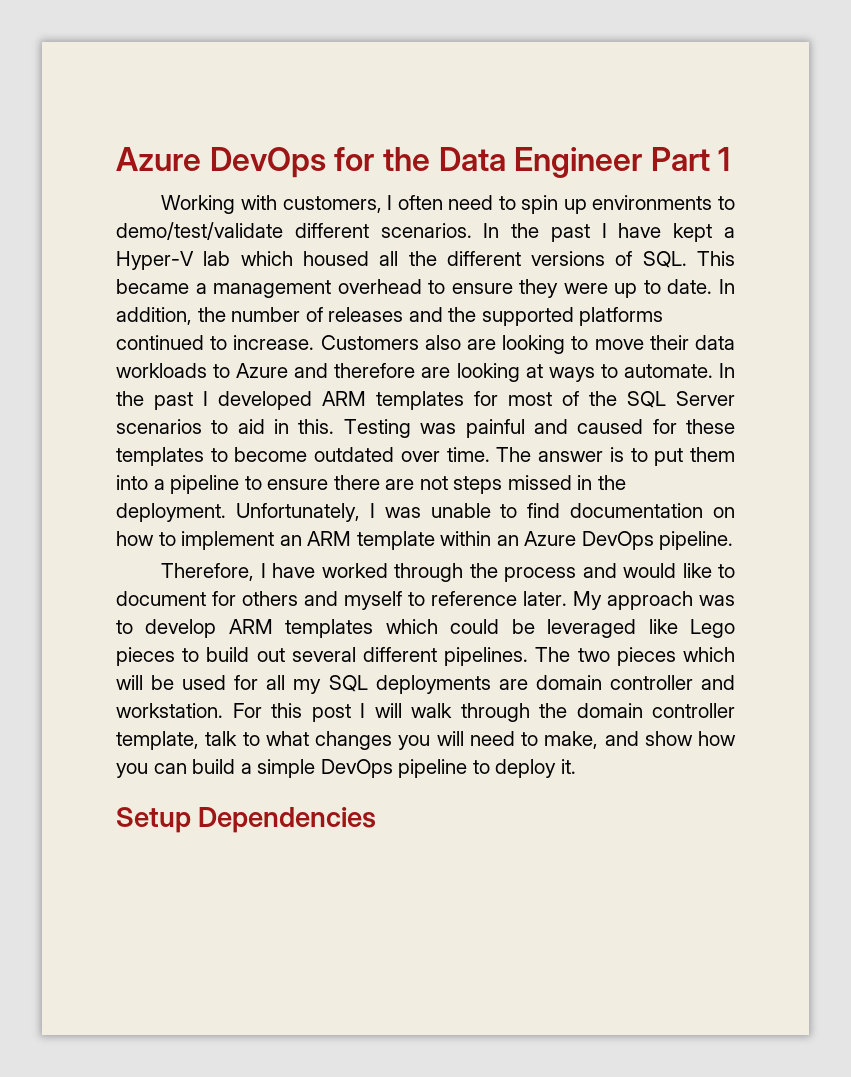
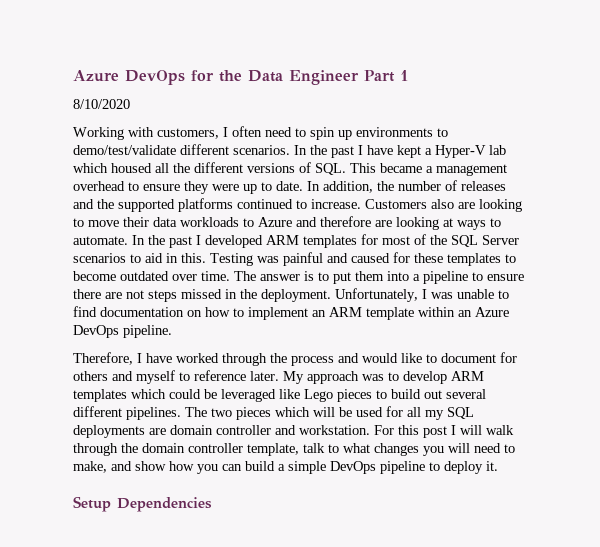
+ 8/10/2020

